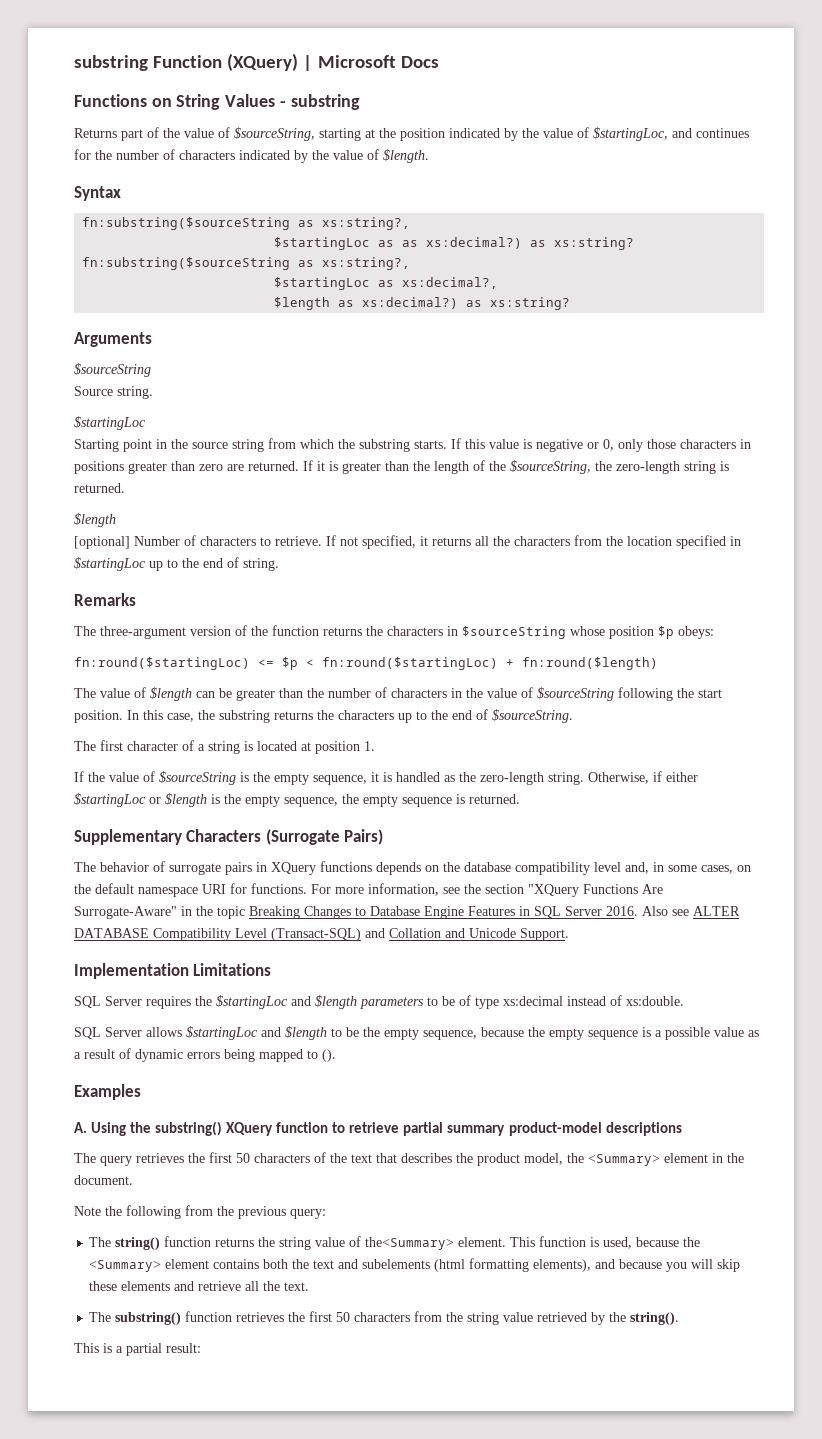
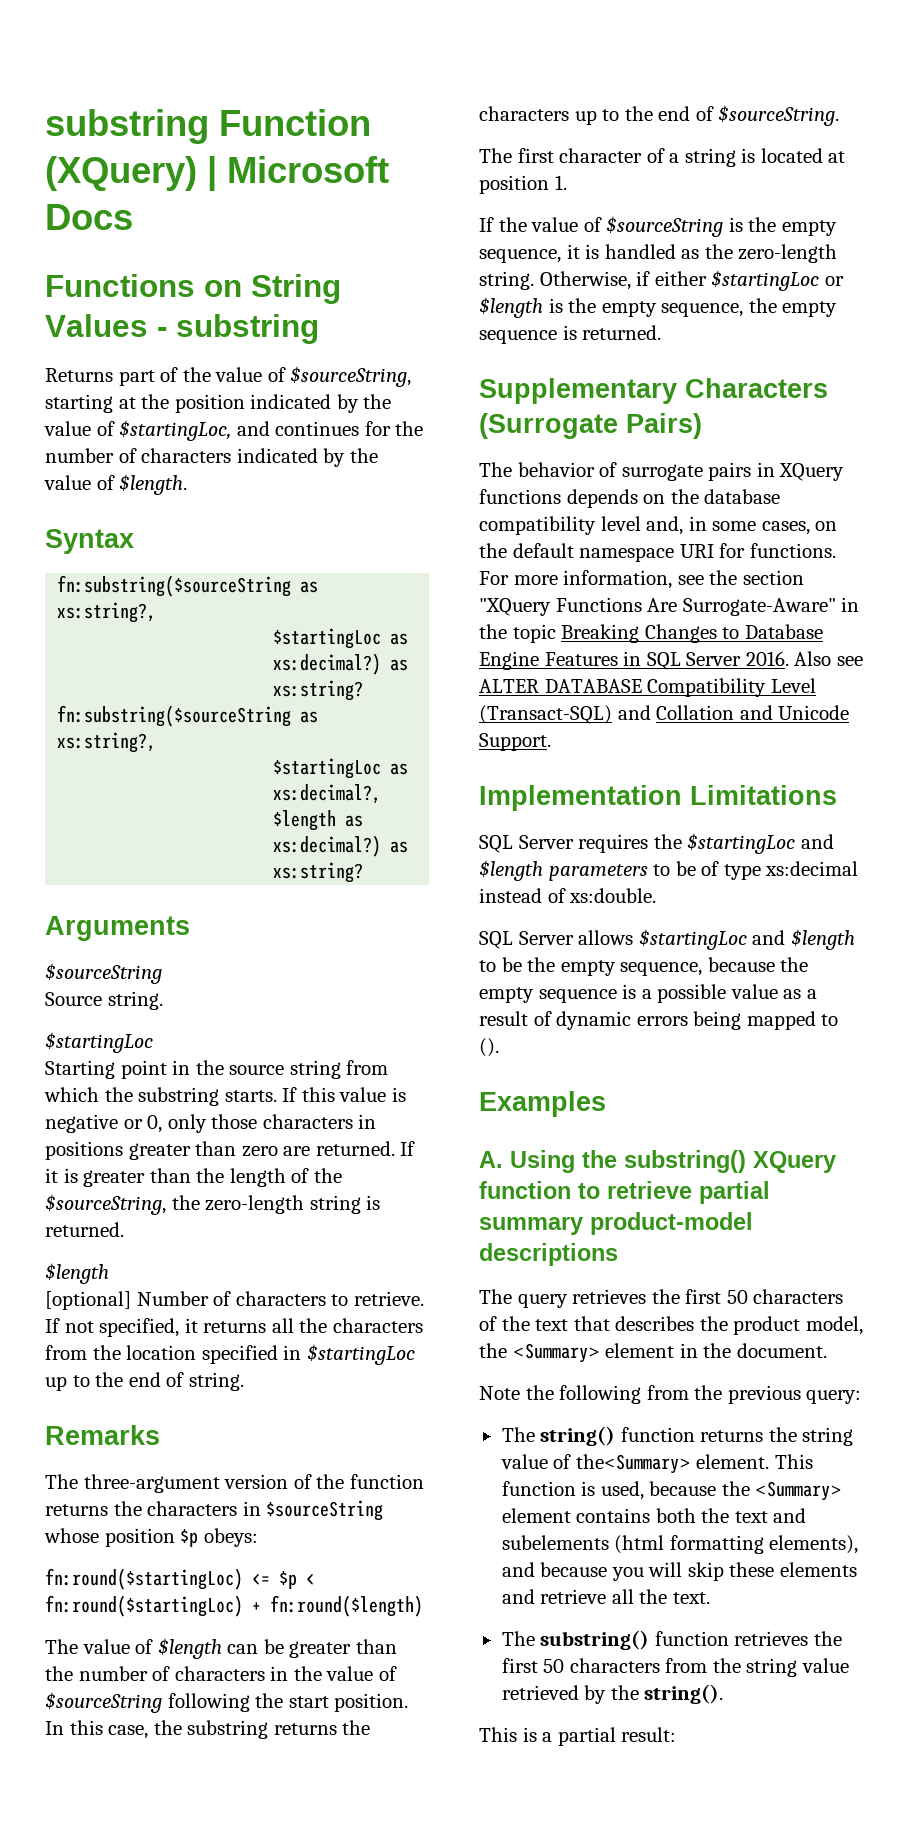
- $startingLoc as as xs:decimal?) as xs:string?
+ $startingLoc as xs:decimal?) as xs:string?

